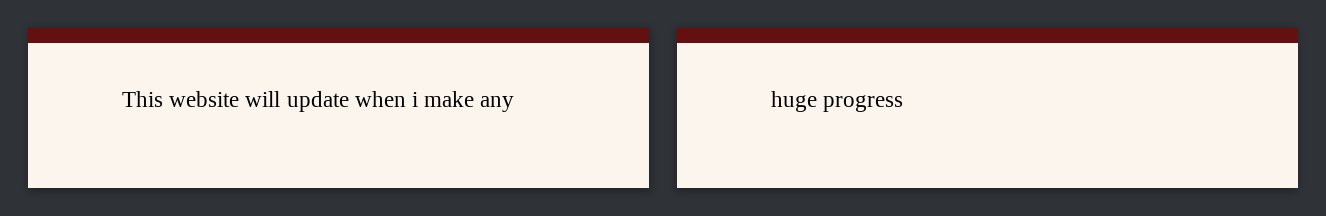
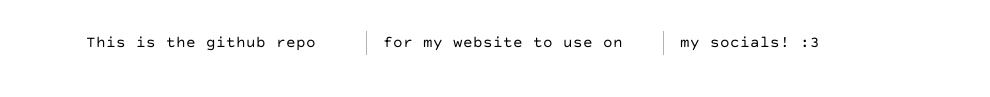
- This website will update when i make any huge progress
+ This is the github repo for my website to use on my socials! :3

